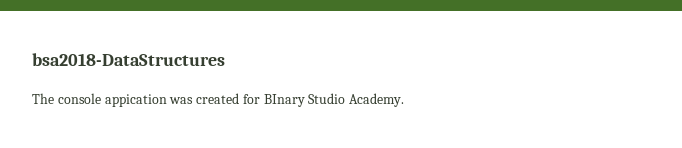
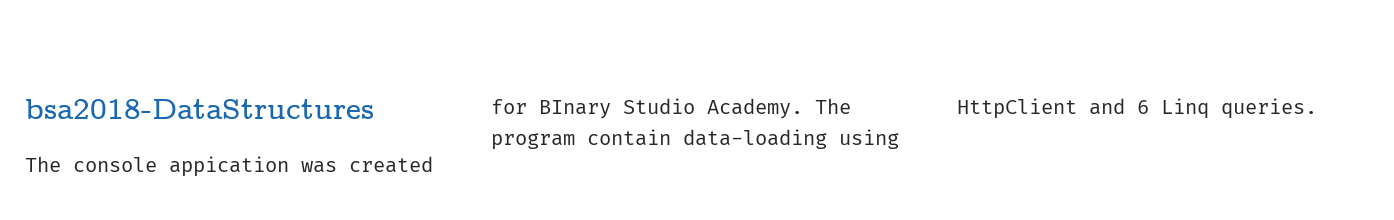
+ The program contain data-loading using HttpClient and 6 Linq queries.

